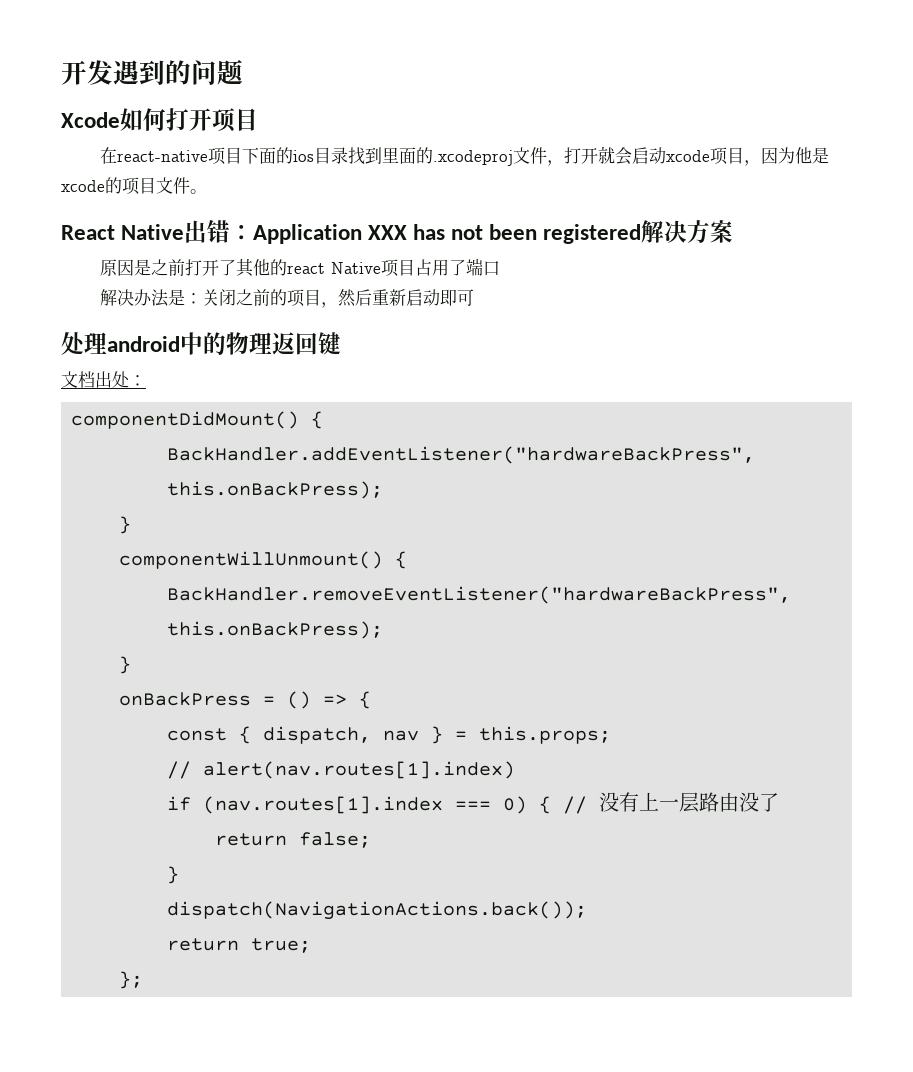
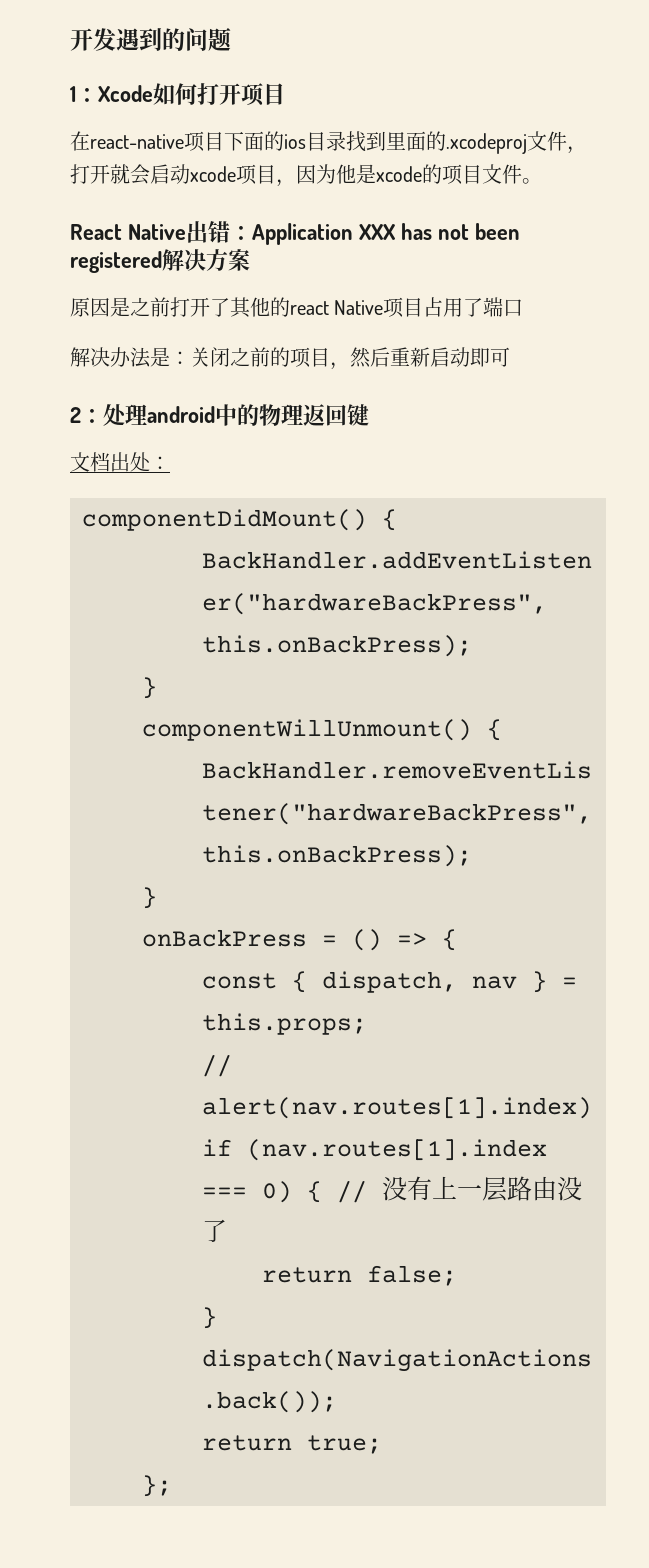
- Xcode如何打开项目
+ 1：Xcode如何打开项目
- 处理android中的物理返回键
+ 2：处理android中的物理返回键

